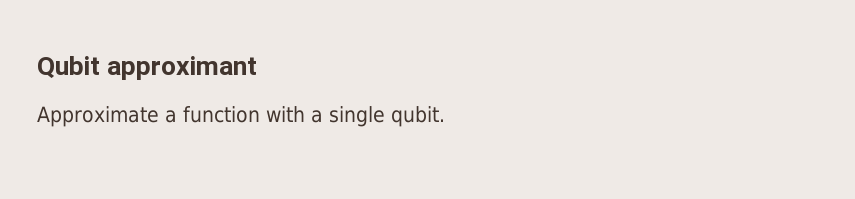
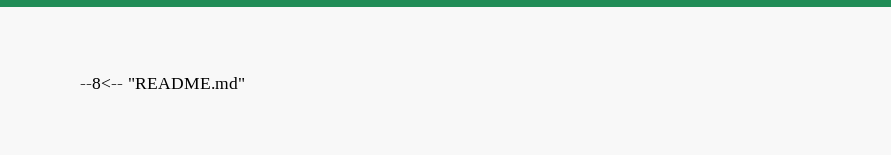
- Qubit approximant
- Approximate a function with a single qubit.
+ --8<-- "README.md"

